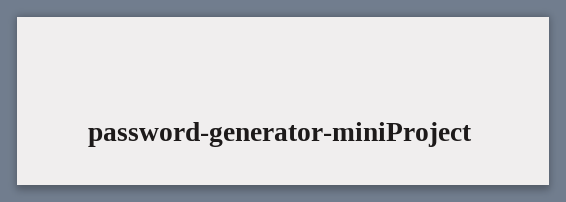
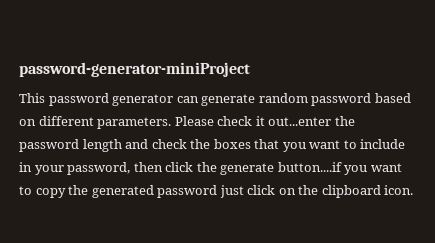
+ This password generator can generate random password based on different parameters. Please check it out...enter the password length and check the boxes that you want to include in your password, then click the generate button....if you want to copy the generated password just click on the clipboard icon.

